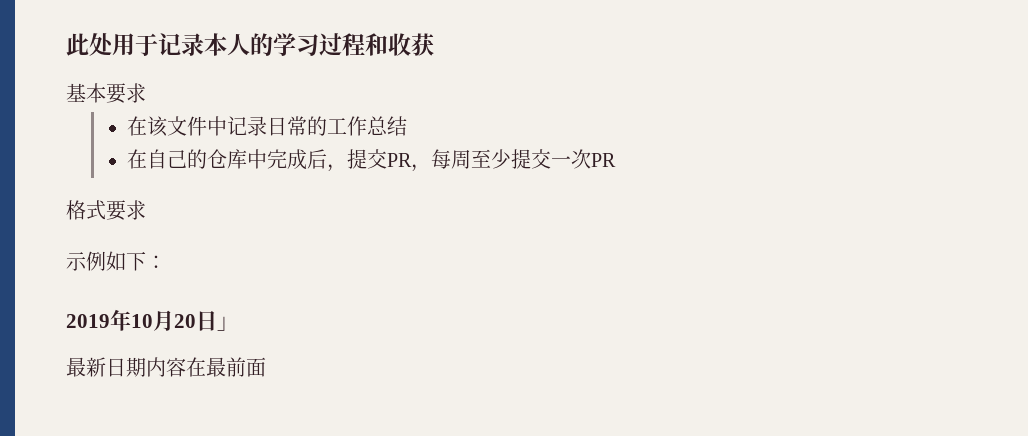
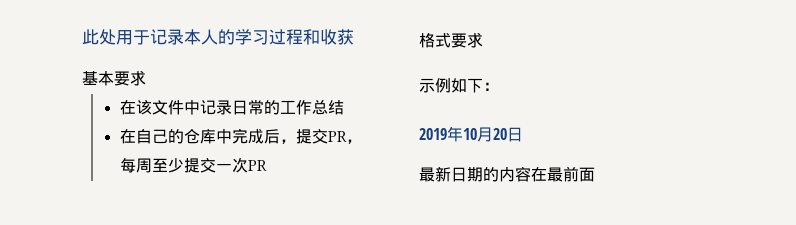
- 2019年10月20日」
+ 2019年10月20日
- 最新日期内容在最前面
+ 最新日期的内容在最前面

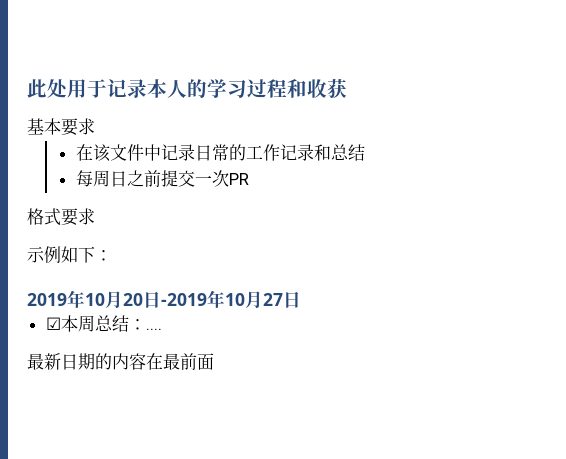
- 在该文件中记录日常的工作总结
+ 在该文件中记录日常的工作记录和总结
- 在自己的仓库中完成后，提交PR，每周至少提交一次PR
+ 每周日之前提交一次PR
- 2019年10月20日
+ 2019年10月20日-2019年10月27日
+ ☑本周总结：....

